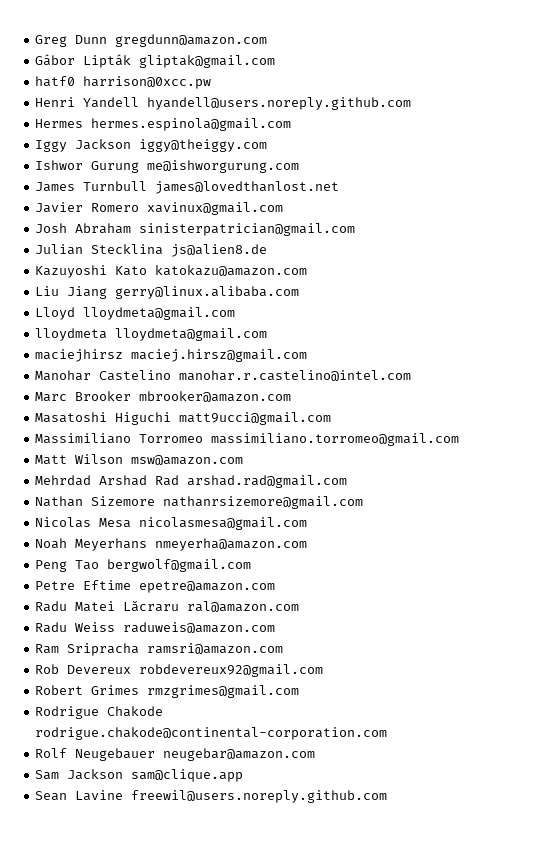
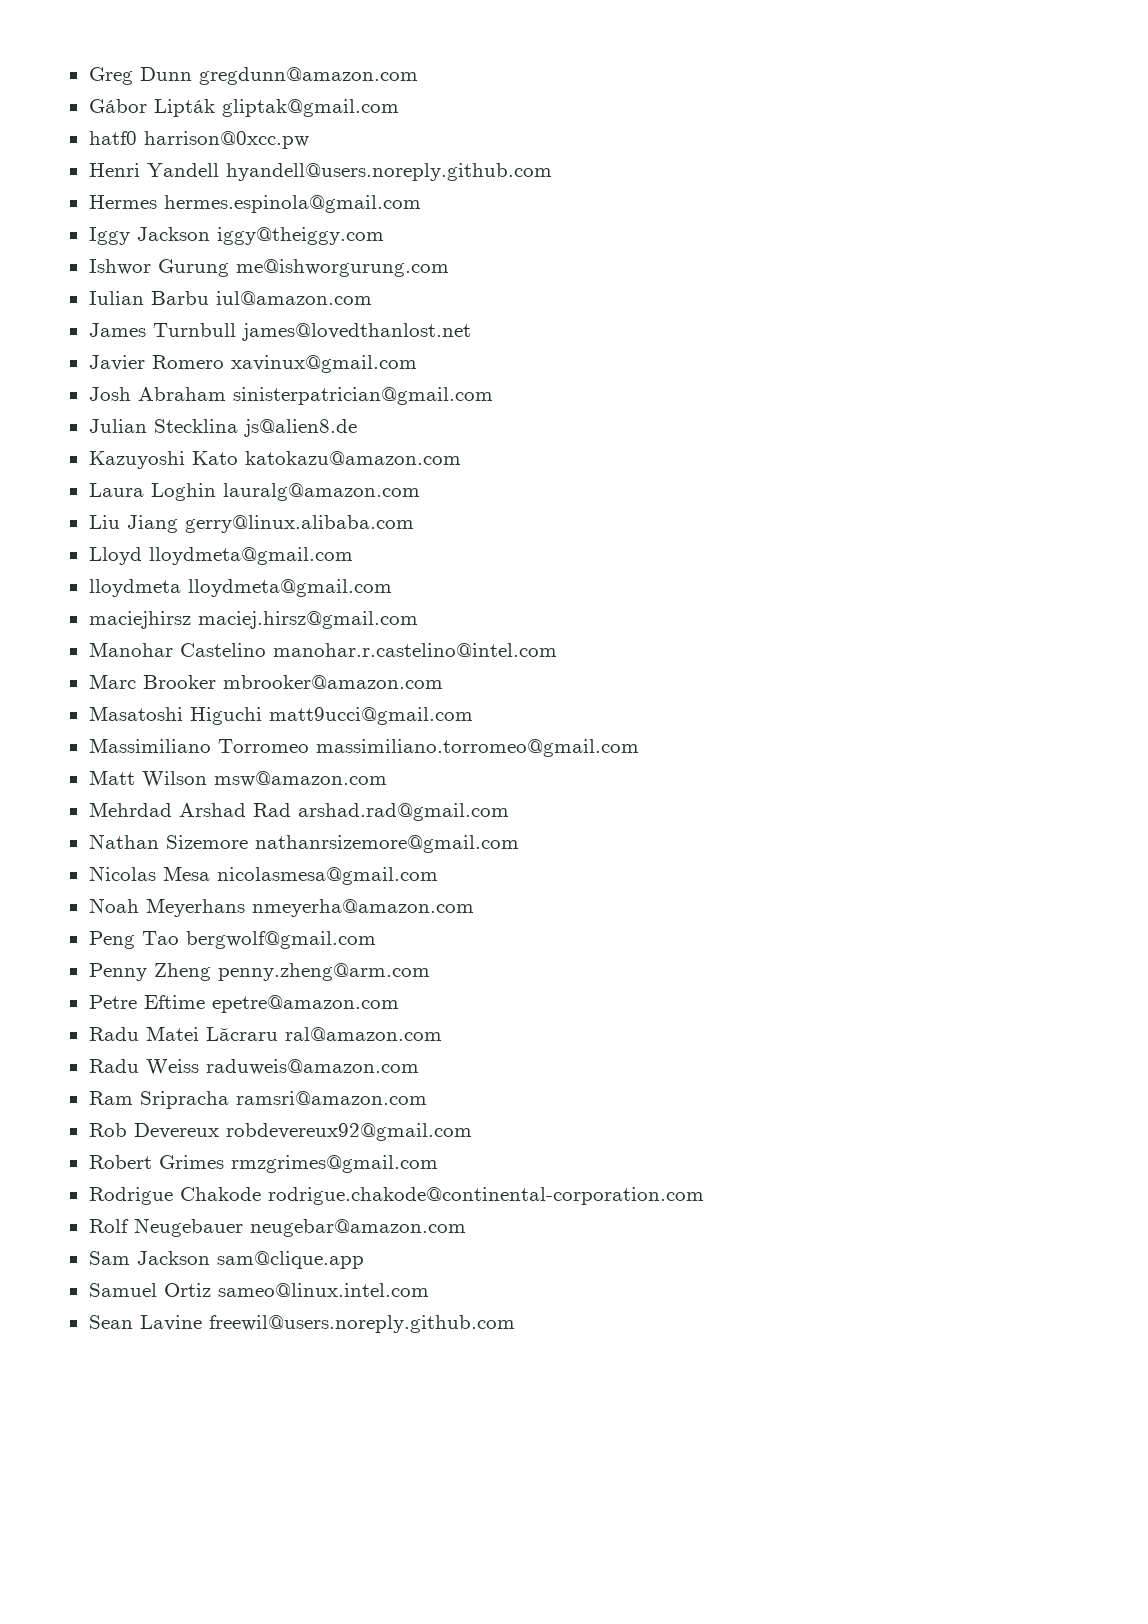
+ Iulian Barbu iul@amazon.com
+ Laura Loghin lauralg@amazon.com
+ Penny Zheng penny.zheng@arm.com
+ Samuel Ortiz sameo@linux.intel.com

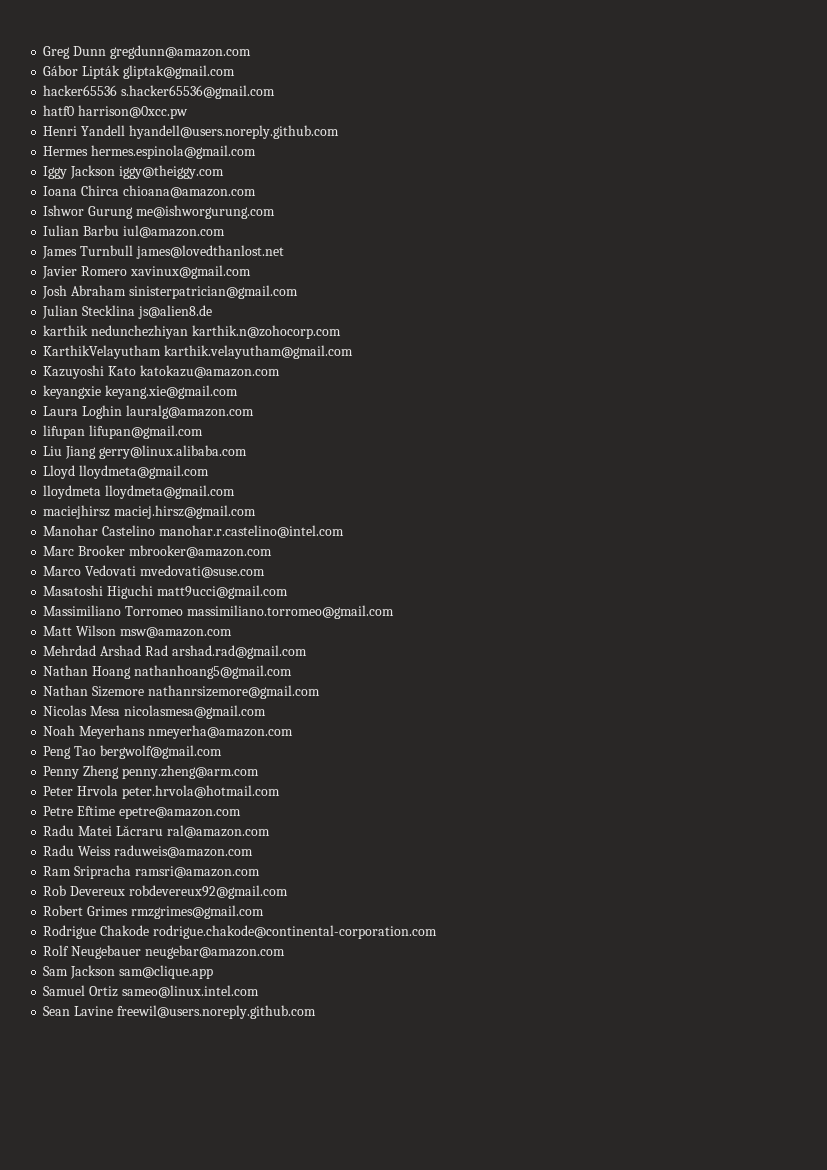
+ hacker65536 s.hacker65536@gmail.com
+ Ioana Chirca chioana@amazon.com
+ karthik nedunchezhiyan karthik.n@zohocorp.com
+ KarthikVelayutham karthik.velayutham@gmail.com
+ keyangxie keyang.xie@gmail.com
+ lifupan lifupan@gmail.com
+ Marco Vedovati mvedovati@suse.com
+ Nathan Hoang nathanhoang5@gmail.com
+ Peter Hrvola peter.hrvola@hotmail.com

